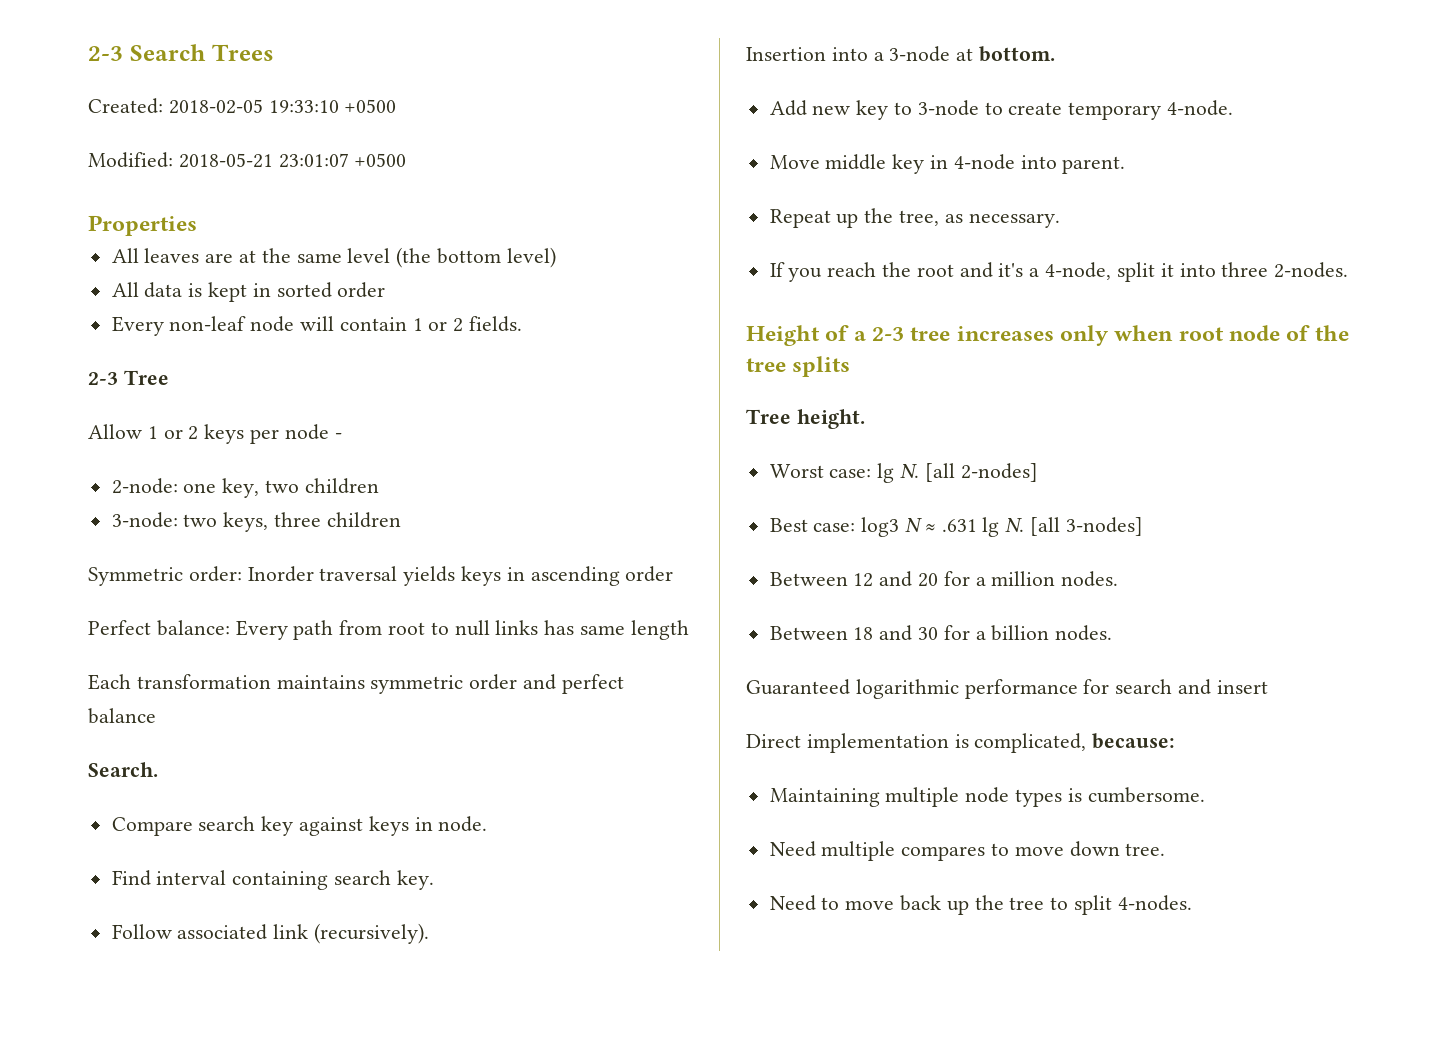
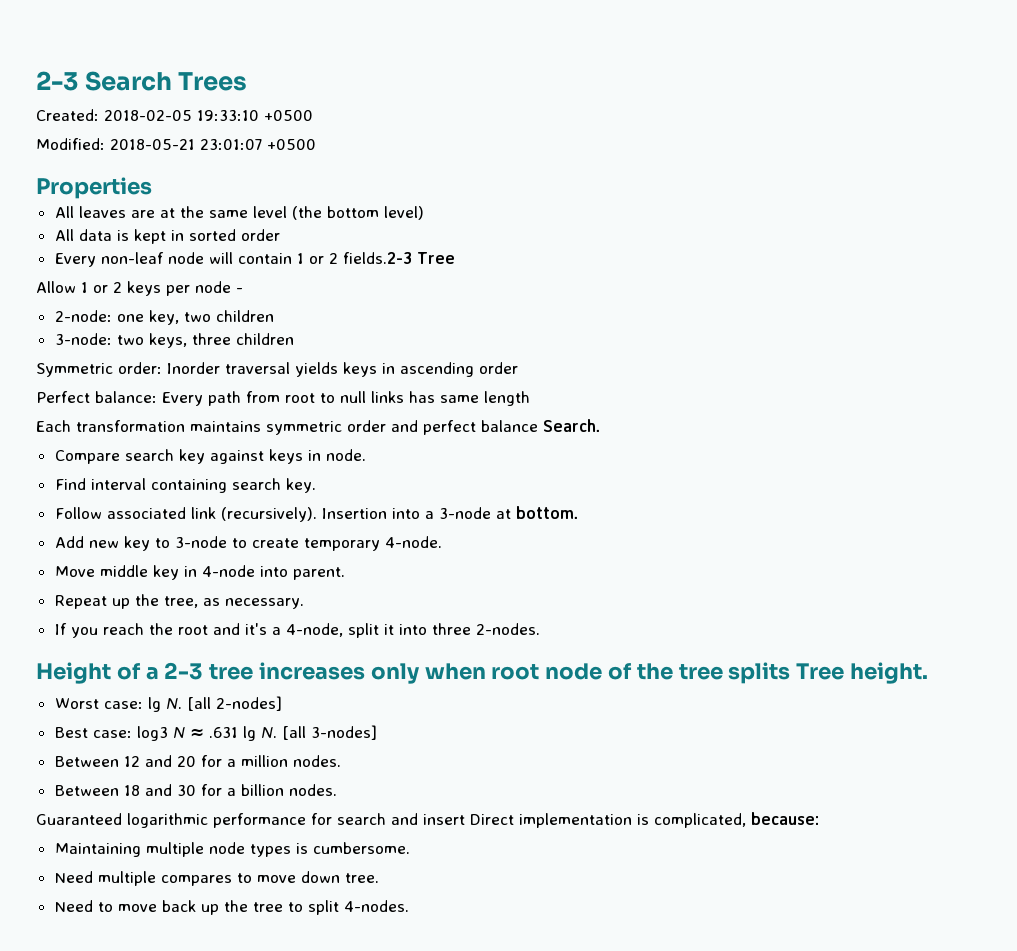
- Every non-leaf node will contain 1 or 2 fields.
- 2-3 Tree
+ Every non-leaf node will contain 1 or 2 fields.2-3 Tree
- Each transformation maintains symmetric order and perfect balance
- Search.
+ Each transformation maintains symmetric order and perfect balance Search.
- Follow associated link (recursively).
- Insertion into a 3-node at bottom.
+ Follow associated link (recursively). Insertion into a 3-node at bottom.
- Height of a 2-3 tree increases only when root node of the tree splits
- Tree height.
+ Height of a 2-3 tree increases only when root node of the tree splits Tree height.
- Guaranteed logarithmic performance for search and insert
- Direct implementation is complicated, because:
+ Guaranteed logarithmic performance for search and insert Direct implementation is complicated, because:

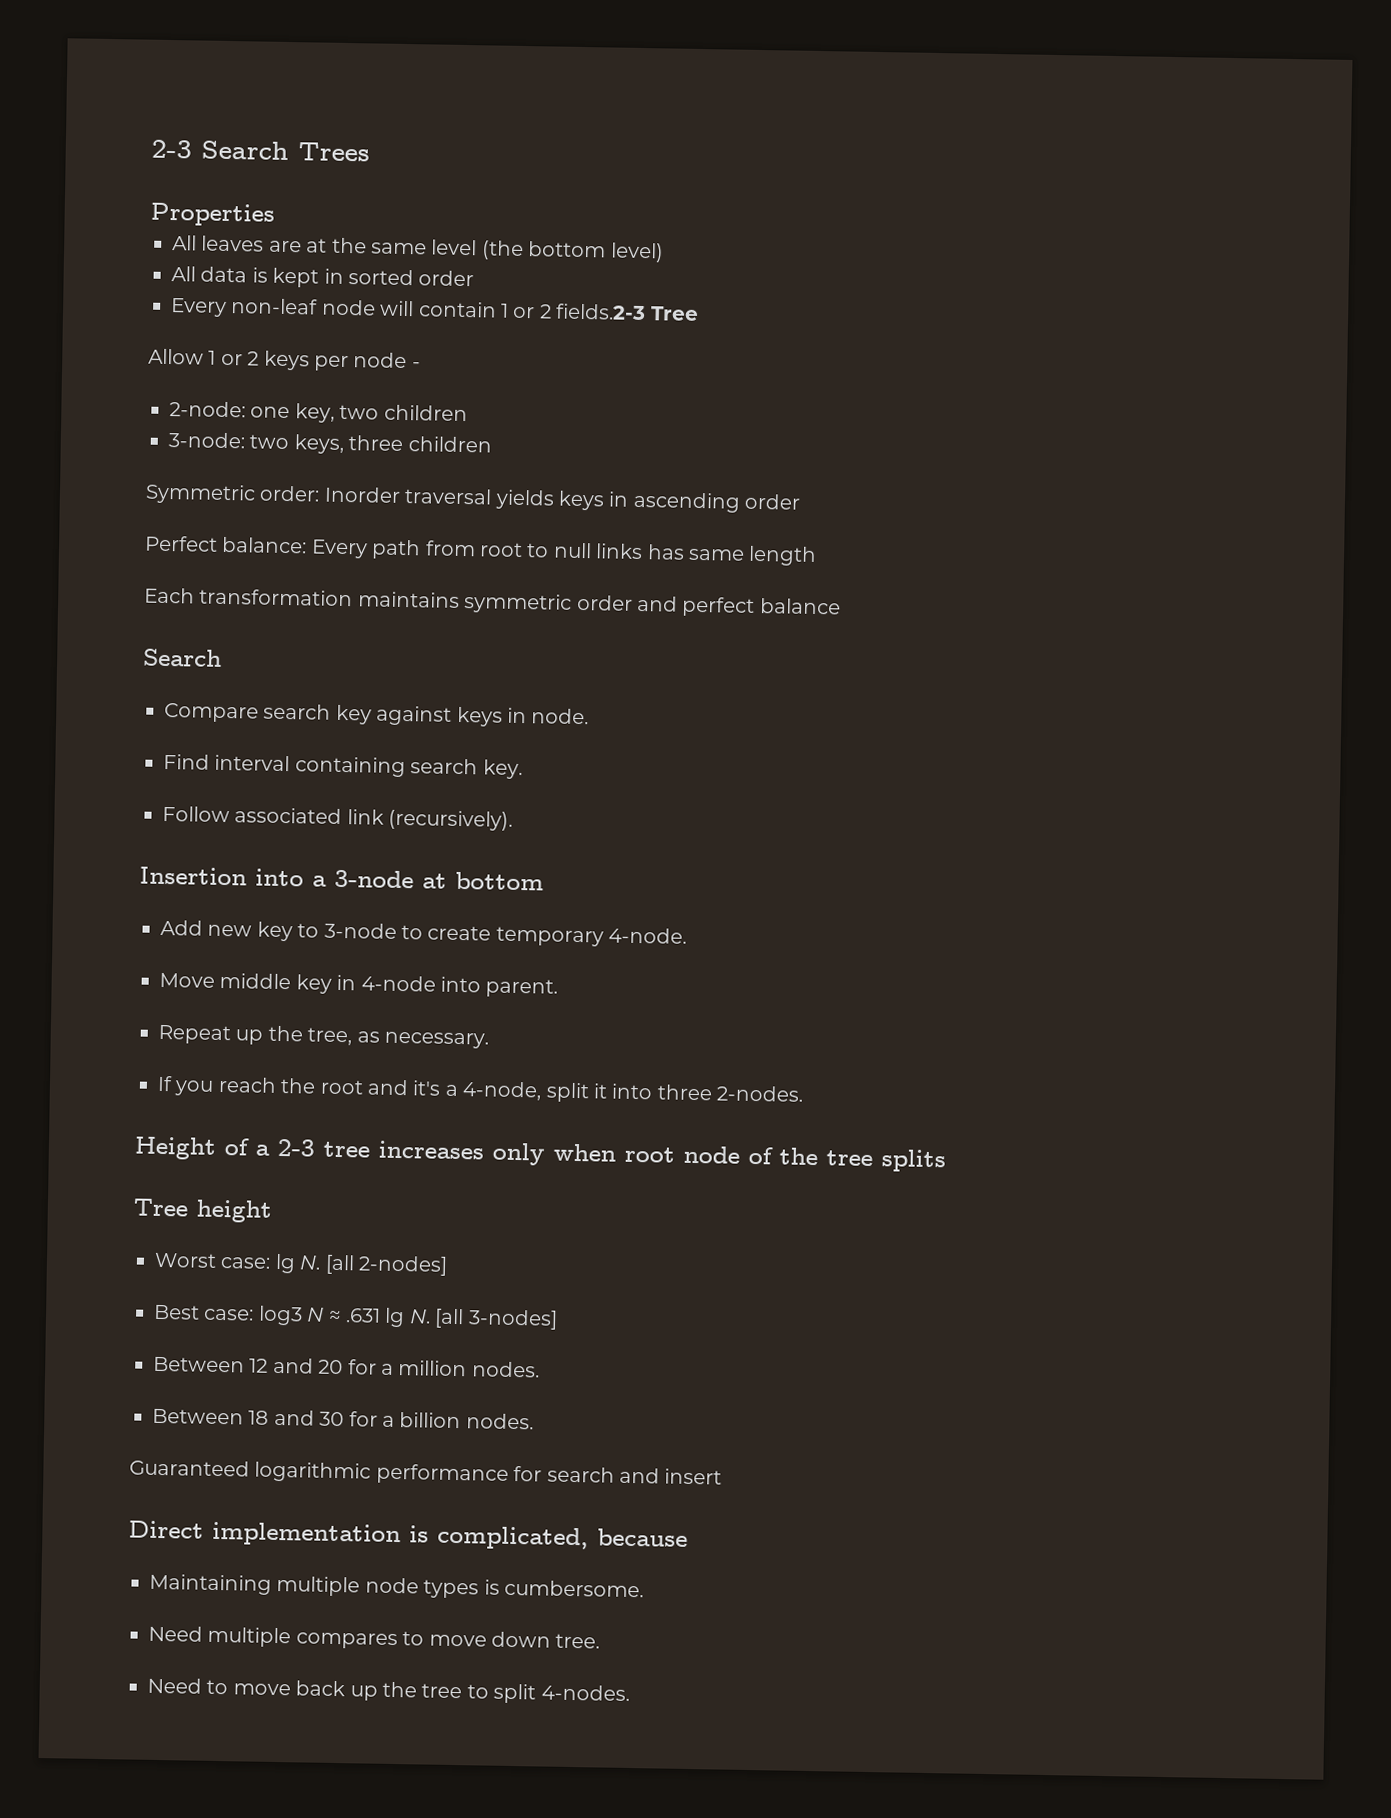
- Created: 2018-02-05 19:33:10 +0500
- Modified: 2018-05-21 23:01:07 +0500
- Each transformation maintains symmetric order and perfect balance Search.
+ Each transformation maintains symmetric order and perfect balance
+ Search
- Follow associated link (recursively). Insertion into a 3-node at bottom.
+ Follow associated link (recursively).
+ Insertion into a 3-node at bottom
- Height of a 2-3 tree increases only when root node of the tree splits Tree height.
+ Height of a 2-3 tree increases only when root node of the tree splits
+ Tree height
- Guaranteed logarithmic performance for search and insert Direct implementation is complicated, because:
+ Guaranteed logarithmic performance for search and insert
+ Direct implementation is complicated, because

